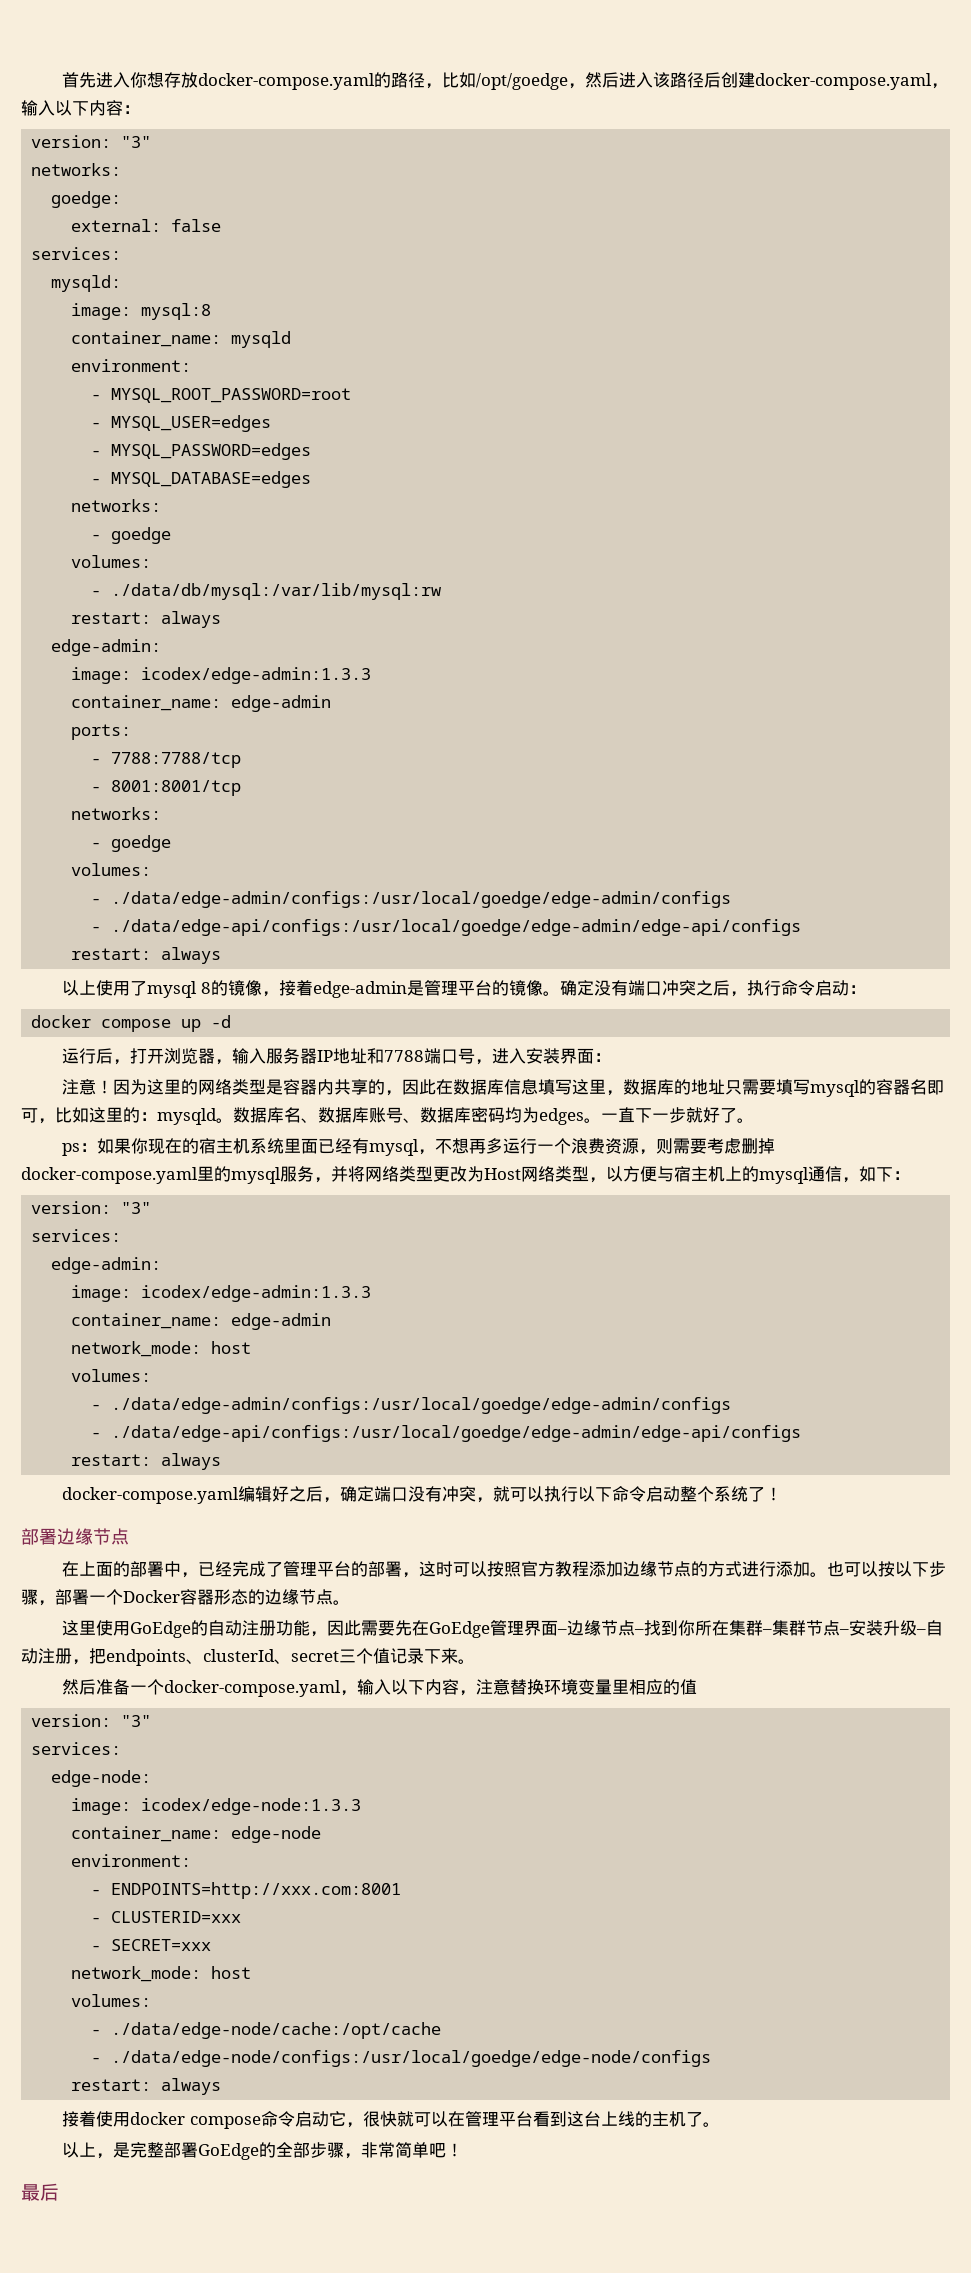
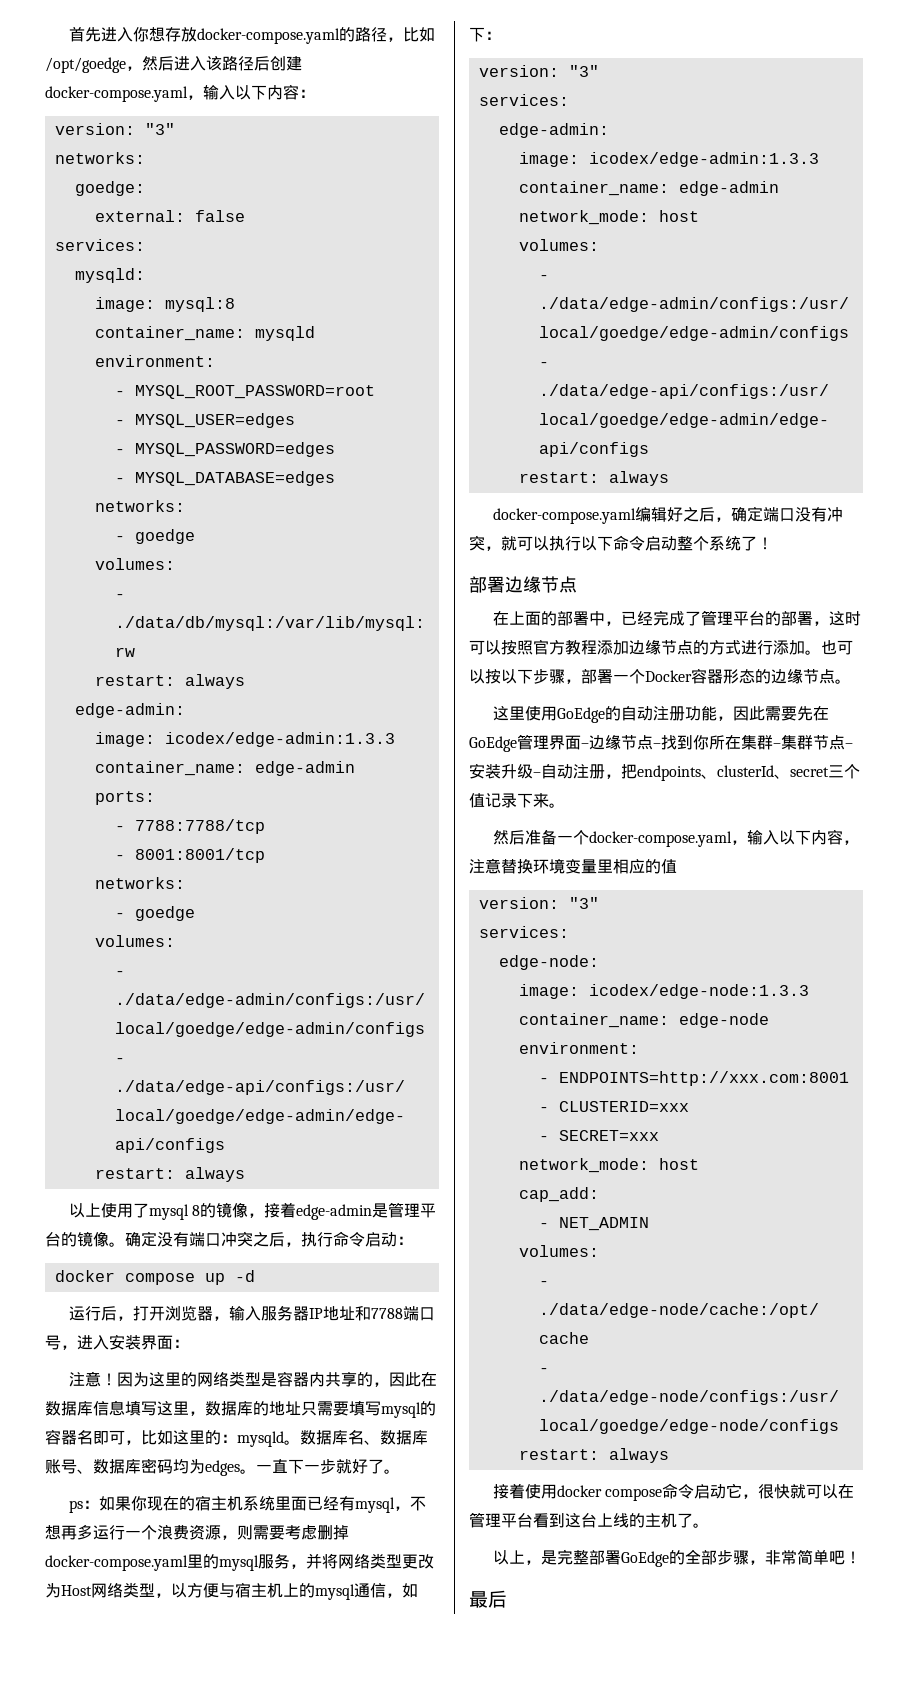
+ cap_add:
+ - NET_ADMIN

